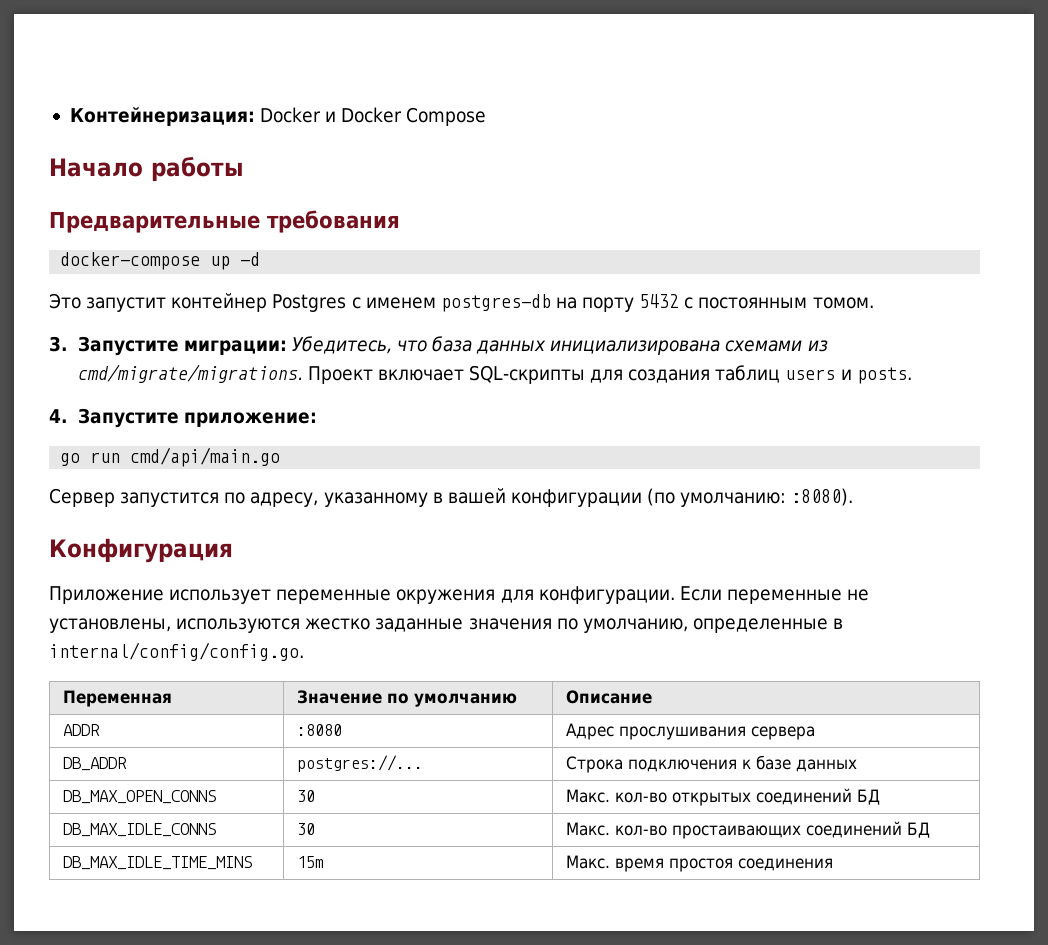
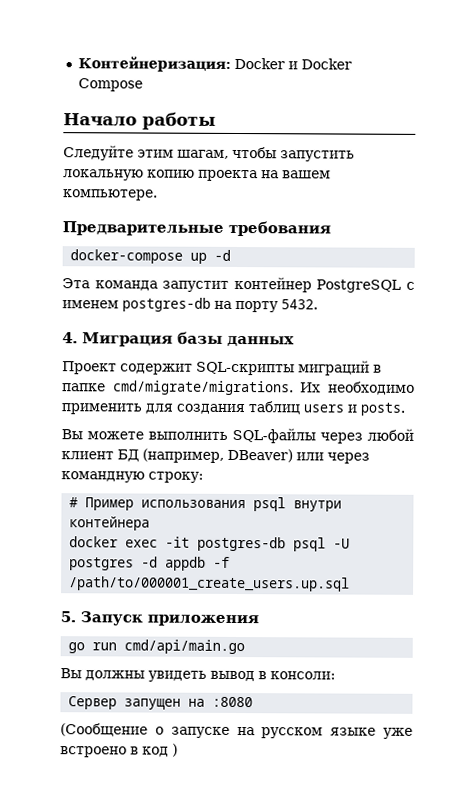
+ Следуйте этим шагам, чтобы запустить локальную копию проекта на вашем компьютере.
- Это запустит контейнер Postgres с именем postgres-db на порту 5432 с постоянным томом.
- 3. Запустите миграции: Убедитесь, что база данных инициализирована схемами из cmd/migrate/migrations. Проект включает SQL-скрипты для создания таблиц users и posts.
+ Эта команда запустит контейнер PostgreSQL с именем postgres-db на порту 5432.
+ 4. Миграция базы данных
+ Проект содержит SQL-скрипты миграций в папке cmd/migrate/migrations. Их необходимо применить для создания таблиц users и posts.
- 4. Запустите приложение:
+ Вы можете выполнить SQL-файлы через любой клиент БД (например, DBeaver) или через командную строку:
+ # Пример использования psql внутри контейнера
+ docker exec -it postgres-db psql -U postgres -d appdb -f /path/to/000001_create_users.up.sql
+ 5. Запуск приложения
  go run cmd/api/main.go
- Сервер запустится по адресу, указанному в вашей конфигурации (по умолчанию: :8080).
- Конфигурация
- Приложение использует переменные окружения для конфигурации. Если переменные не установлены, используются жестко заданные значения по умолчанию, определенные в internal/config/config.go.
- Переменная | Значение по умолчанию | Описание
- ADDR | :8080 | Адрес прослушивания сервера
- DB_ADDR | postgres://... | Строка подключения к базе данных
- DB_MAX_OPEN_CONNS | 30 | Макс. кол-во открытых соединений БД
- DB_MAX_IDLE_CONNS | 30 | Макс. кол-во простаивающих соединений БД
- DB_MAX_IDLE_TIME_MINS | 15m | Макс. время простоя соединения
+ Вы должны увидеть вывод в консоли:
+ Сервер запущен на :8080
+ (Сообщение о запуске на русском языке уже встроено в код )

